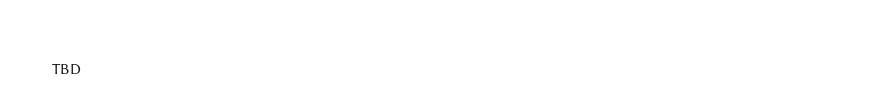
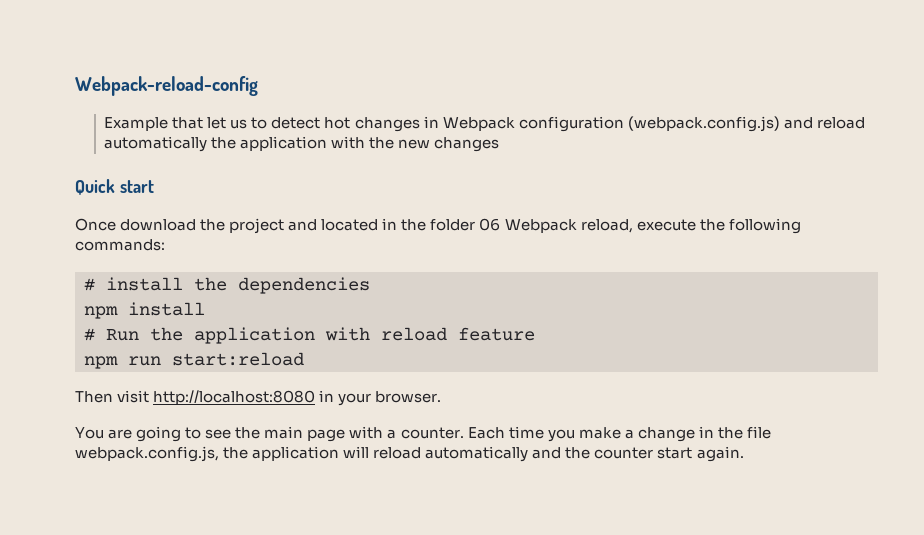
- TBD
+ Webpack-reload-config
+ Example that let us to detect hot changes in Webpack configuration (webpack.config.js) and reload automatically the application with the new changes
+ Quick start
+ Once download the project and located in the folder 06 Webpack reload, execute the following commands:
+ # install the dependencies
+ npm install
+ # Run the application with reload feature
+ npm run start:reload
+ Then visit http://localhost:8080 in your browser.
+ You are going to see the main page with a counter. Each time you make a change in the file webpack.config.js, the application will reload automatically and the counter start again.

